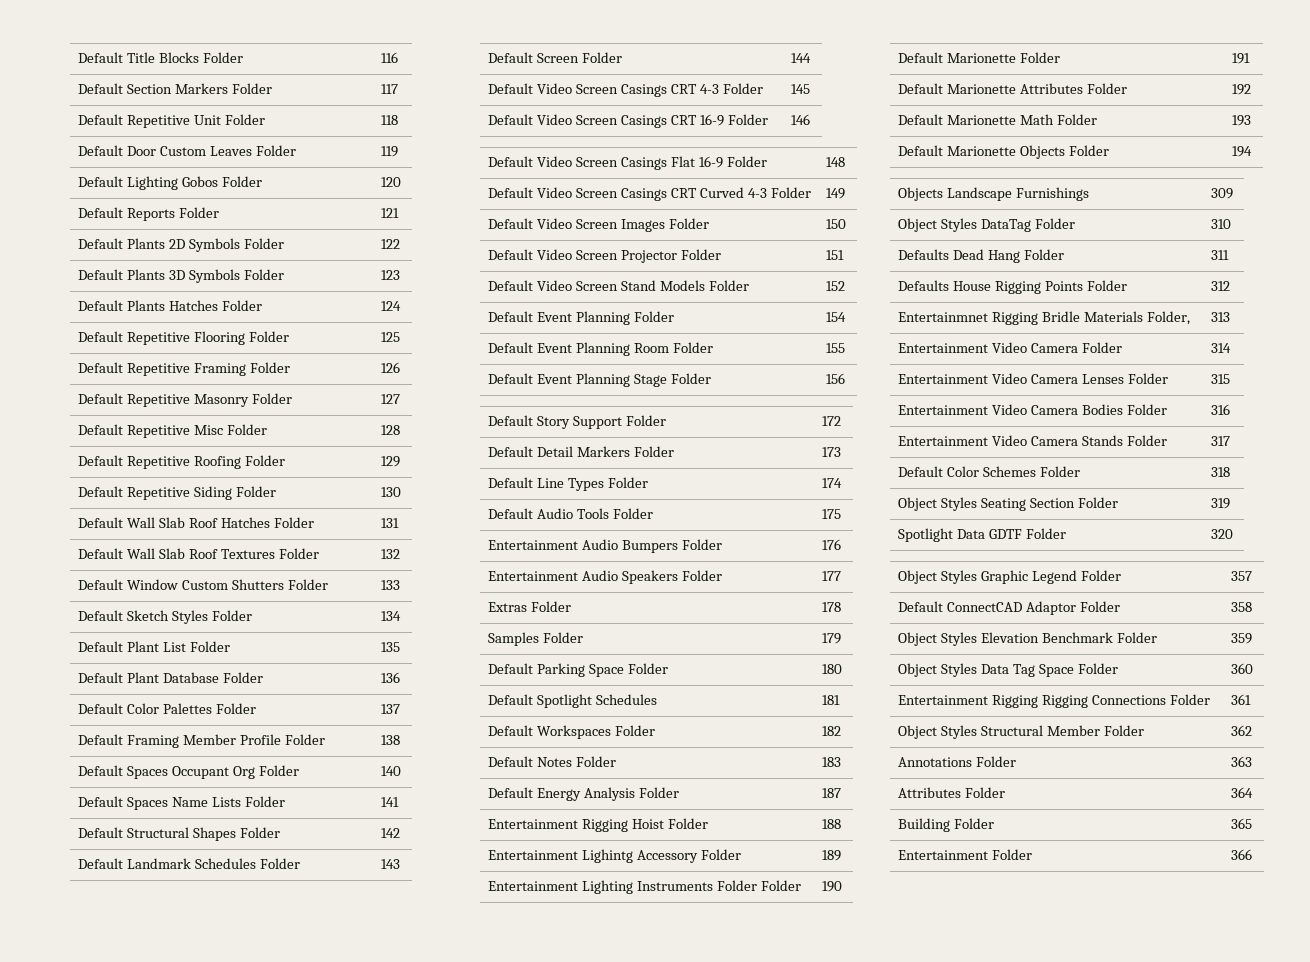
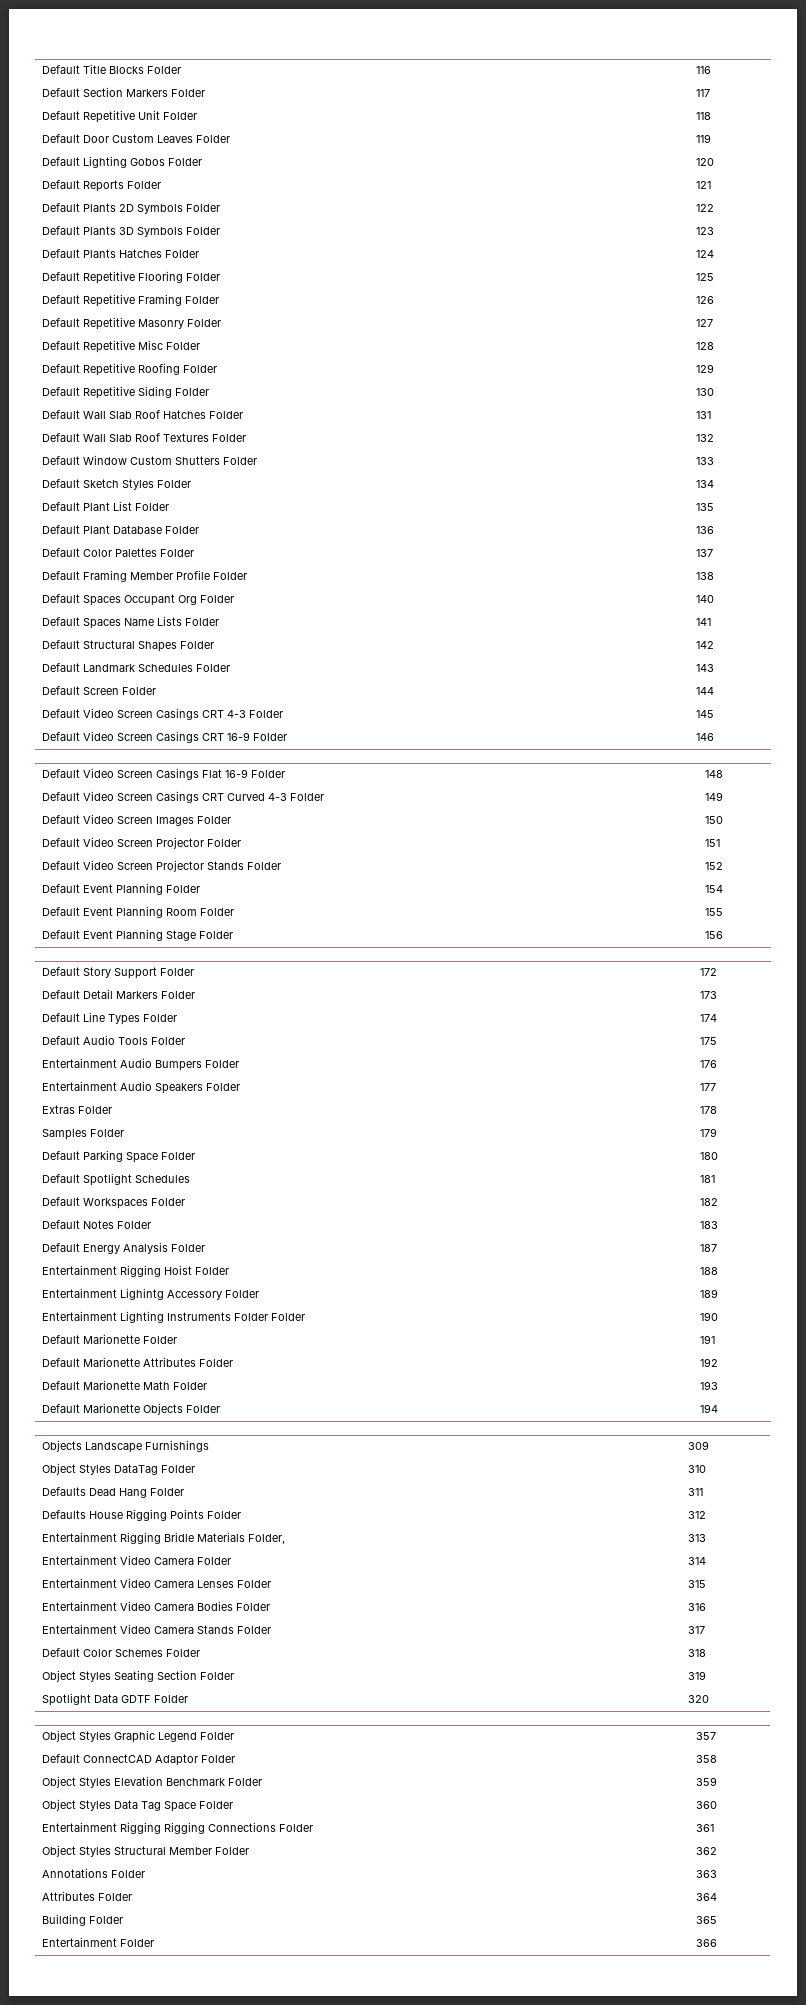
- Default Video Screen Stand Models Folder | 152
+ Default Video Screen Projector Stands Folder | 152
- Entertainmnet Rigging Bridle Materials Folder, | 313
+ Entertainment Rigging Bridle Materials Folder, | 313

